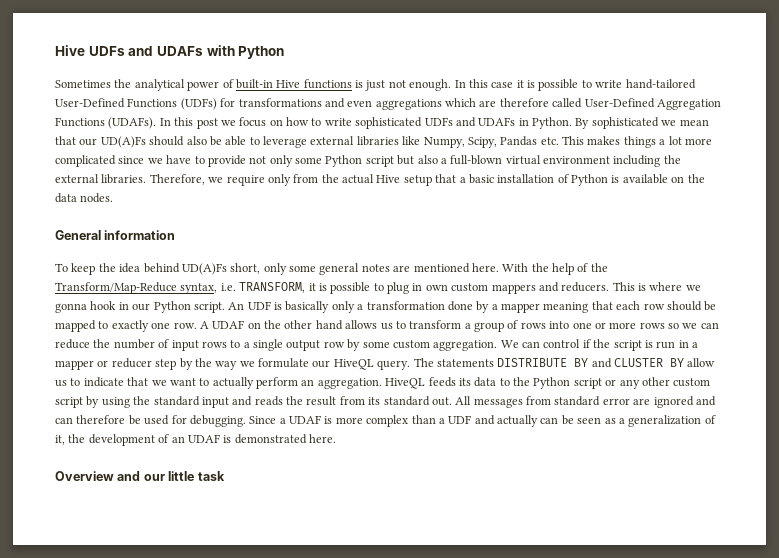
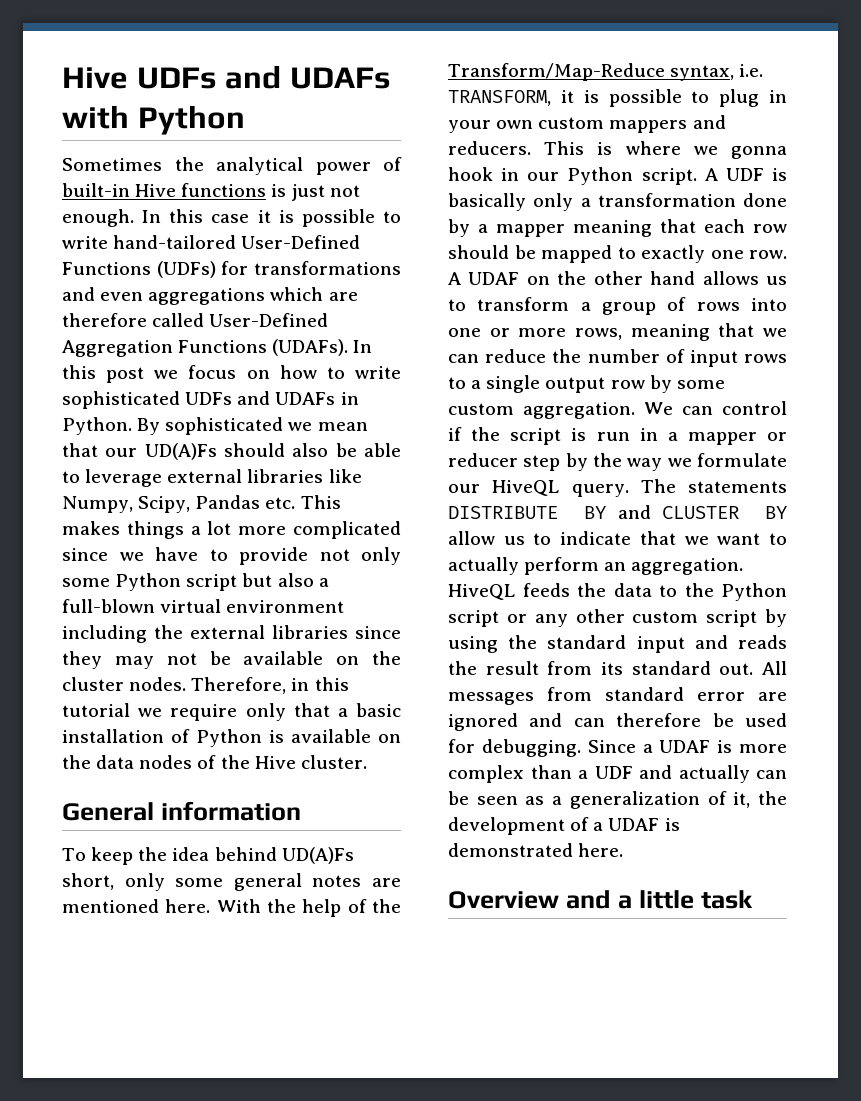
- By sophisticated we mean that our UD(A)Fs should also be able to leverage external libraries like Numpy, Scipy, Pandas etc. This makes things a lot more complicated since we have to provide not only some Python script but also a full-blown virtual environment including the external libraries. Therefore, we require only from the actual Hive setup that a basic installation of Python is available on the data nodes.
+ By sophisticated we mean that our UD(A)Fs should also be able to leverage external libraries like Numpy, Scipy, Pandas etc. This makes things a lot more complicated since we have to provide not only some Python script but also a full-blown virtual environment including the external libraries since they may not be available on the cluster nodes. Therefore, in this tutorial we require only that a basic installation of Python is available on the data nodes of the Hive cluster.
- With the help of the Transform/Map-Reduce syntax, i.e. TRANSFORM, it is possible to plug in own custom mappers and reducers.
+ With the help of the Transform/Map-Reduce syntax, i.e. TRANSFORM, it is possible to plug in your own custom mappers and reducers.
- An UDF is basically only a transformation done by a mapper meaning that each row should be mapped to exactly one row.
+ A UDF is basically only a transformation done by a mapper meaning that each row should be mapped to exactly one row.
- A UDAF on the other hand allows us to transform a group of rows into one or more rows so we can reduce the number of input rows to a single output row by some custom aggregation.
+ A UDAF on the other hand allows us to transform a group of rows into one or more rows, meaning that we can reduce the number of input rows to a single output row by some custom aggregation.
- HiveQL feeds its data to the Python script or any other custom script by using the standard input and reads the result from its standard out.
+ HiveQL feeds the data to the Python script or any other custom script by using the standard input and reads the result from its standard out.
- Since a UDAF is more complex than a UDF and actually can be seen as a generalization of it, the development of an UDAF is demonstrated here.
+ Since a UDAF is more complex than a UDF and actually can be seen as a generalization of it, the development of a UDAF is demonstrated here.
- Overview and our little task
+ Overview and a little task

